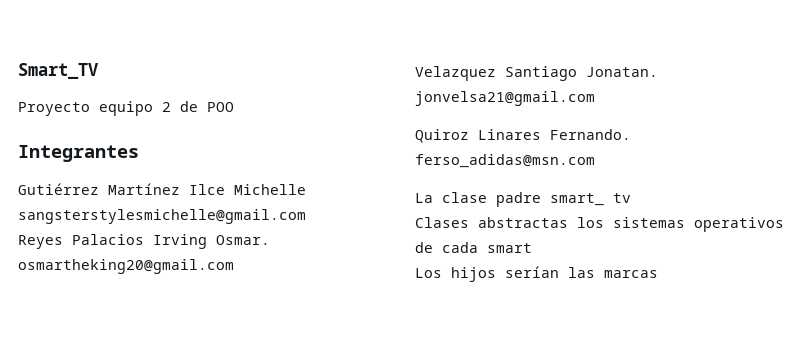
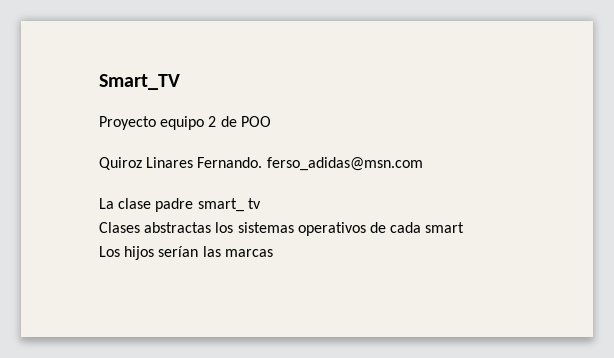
- Integrantes
- Gutiérrez Martínez Ilce Michelle sangsterstylesmichelle@gmail.com
- Reyes Palacios Irving Osmar. osmartheking20@gmail.com
- Velazquez Santiago Jonatan. jonvelsa21@gmail.com

